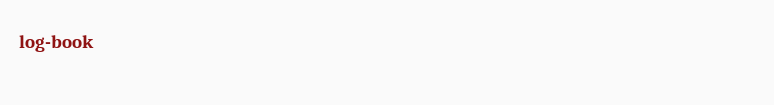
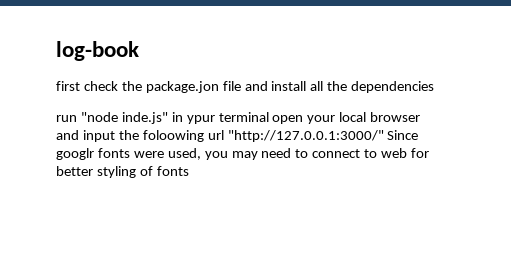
+ first check the package.jon file and install all the dependencies
+ run "node inde.js" in ypur terminal open your local browser and input the foloowing url "http://127.0.0.1:3000/" Since googlr fonts were used, you may need to connect to web for better styling of fonts

